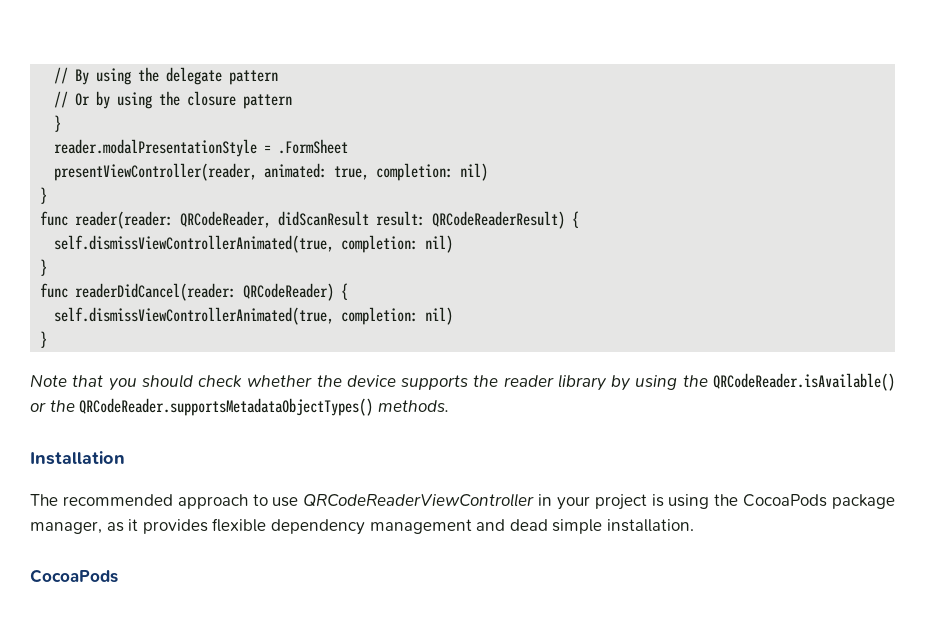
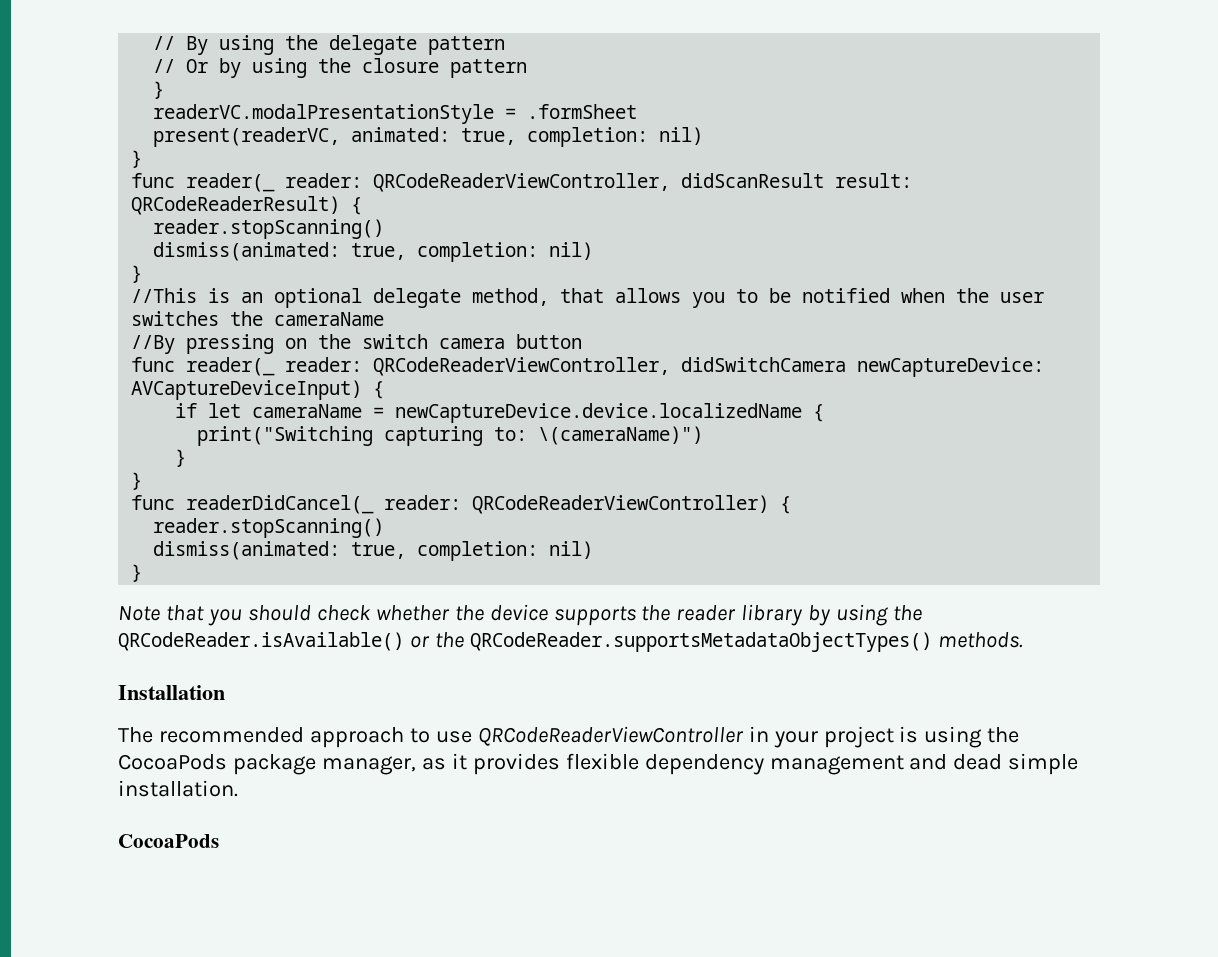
- reader.modalPresentationStyle = .FormSheet
- presentViewController(reader, animated: true, completion: nil)
+ readerVC.modalPresentationStyle = .formSheet
+ present(readerVC, animated: true, completion: nil)
- func reader(reader: QRCodeReader, didScanResult result: QRCodeReaderResult) {
- self.dismissViewControllerAnimated(true, completion: nil)
+ func reader(_ reader: QRCodeReaderViewController, didScanResult result: QRCodeReaderResult) {
+ reader.stopScanning()
+ dismiss(animated: true, completion: nil)
  }
- func readerDidCancel(reader: QRCodeReader) {
- self.dismissViewControllerAnimated(true, completion: nil)
+ //This is an optional delegate method, that allows you to be notified when the user switches the cameraName
+ //By pressing on the switch camera button
+ func reader(_ reader: QRCodeReaderViewController, didSwitchCamera newCaptureDevice: AVCaptureDeviceInput) {
+ if let cameraName = newCaptureDevice.device.localizedName {
+ print("Switching capturing to: \(cameraName)")
+ }
+ }
+ func readerDidCancel(_ reader: QRCodeReaderViewController) {
+ reader.stopScanning()
+ dismiss(animated: true, completion: nil)

